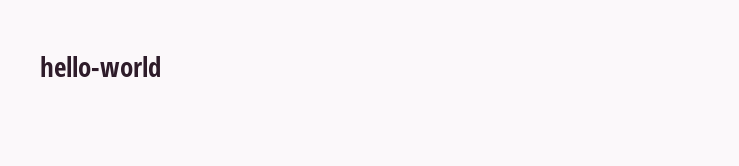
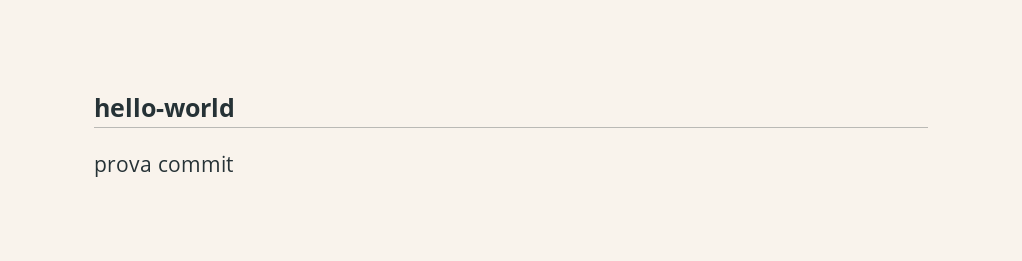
+ prova commit

